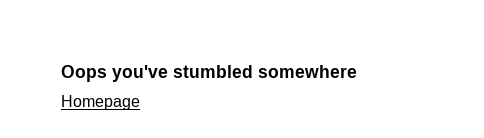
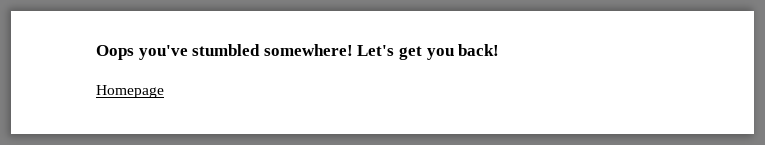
- Oops you've stumbled somewhere
+ Oops you've stumbled somewhere! Let's get you back!

